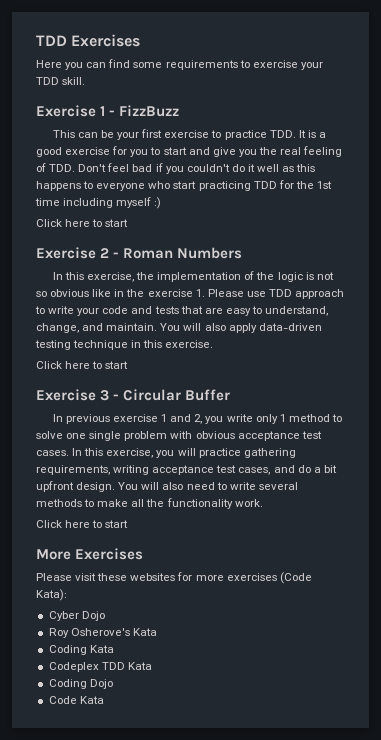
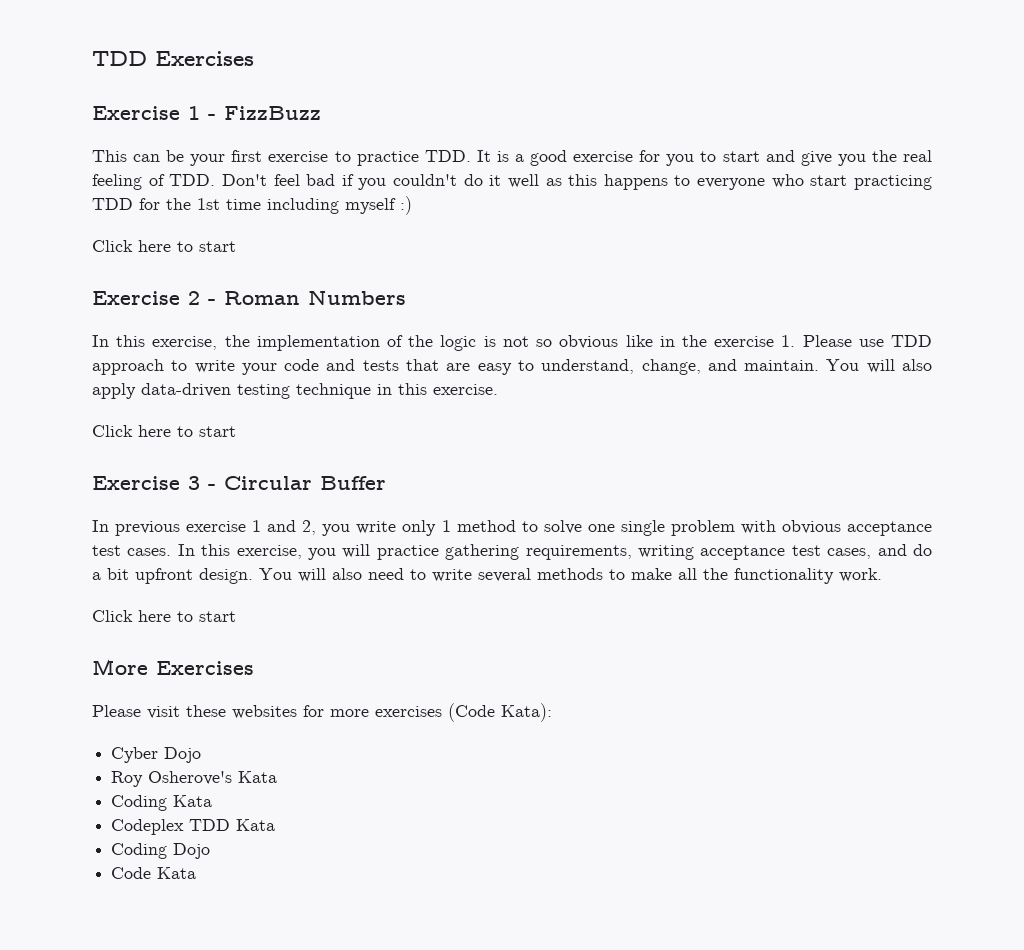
- Here you can find some requirements to exercise your TDD skill.

